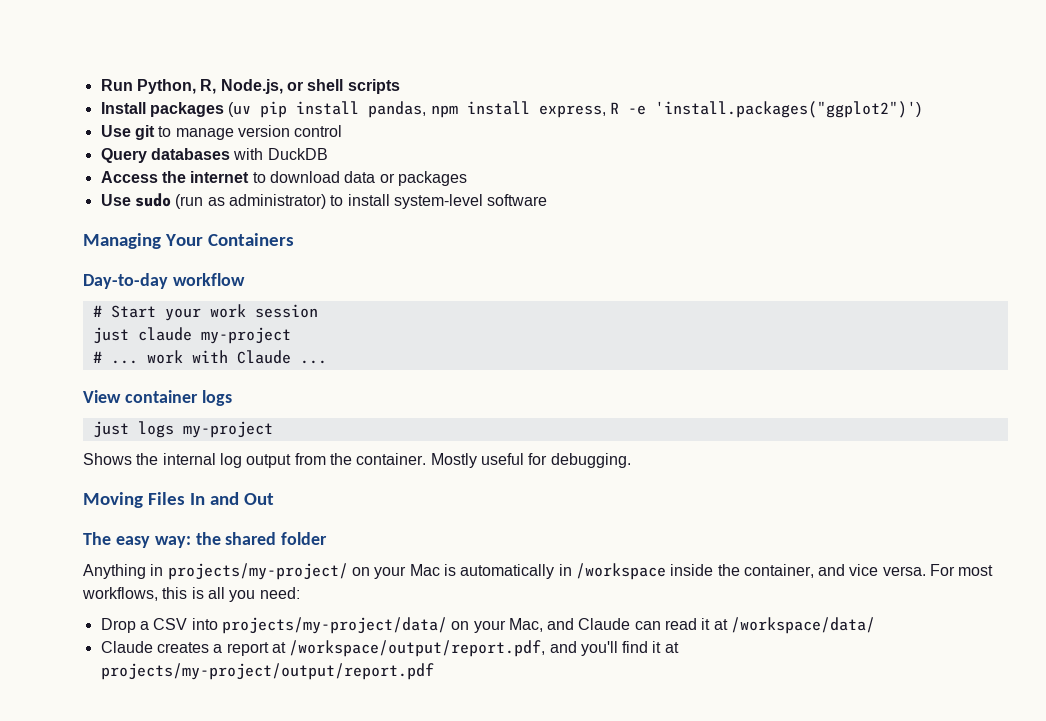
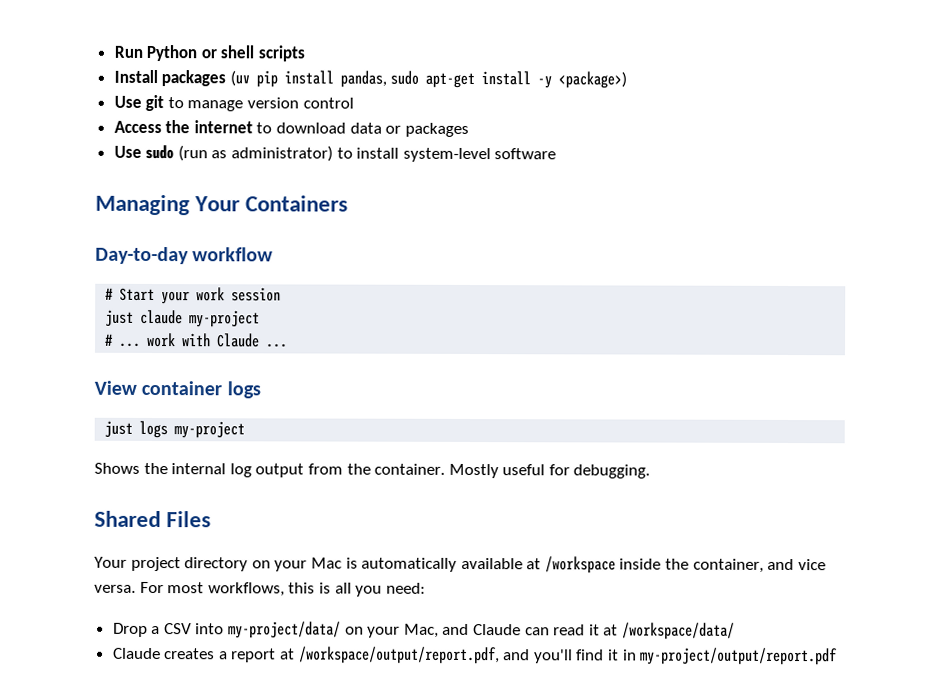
- Run Python, R, Node.js, or shell scripts
+ Run Python or shell scripts
- Install packages (uv pip install pandas, npm install express, R -e 'install.packages("ggplot2")')
+ Install packages (uv pip install pandas, sudo apt-get install -y <package>)
- Query databases with DuckDB
- Moving Files In and Out
- The easy way: the shared folder
- Anything in projects/my-project/ on your Mac is automatically in /workspace inside the container, and vice versa.
+ Shared Files
+ Your project directory on your Mac is automatically available at /workspace inside the container, and vice versa.
- Drop a CSV into projects/my-project/data/ on your Mac, and Claude can read it at /workspace/data/
+ Drop a CSV into my-project/data/ on your Mac, and Claude can read it at /workspace/data/
- Claude creates a report at /workspace/output/report.pdf, and you'll find it at projects/my-project/output/report.pdf
+ Claude creates a report at /workspace/output/report.pdf, and you'll find it in my-project/output/report.pdf

